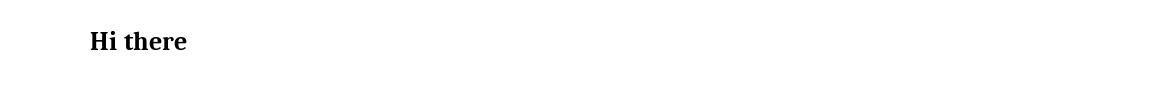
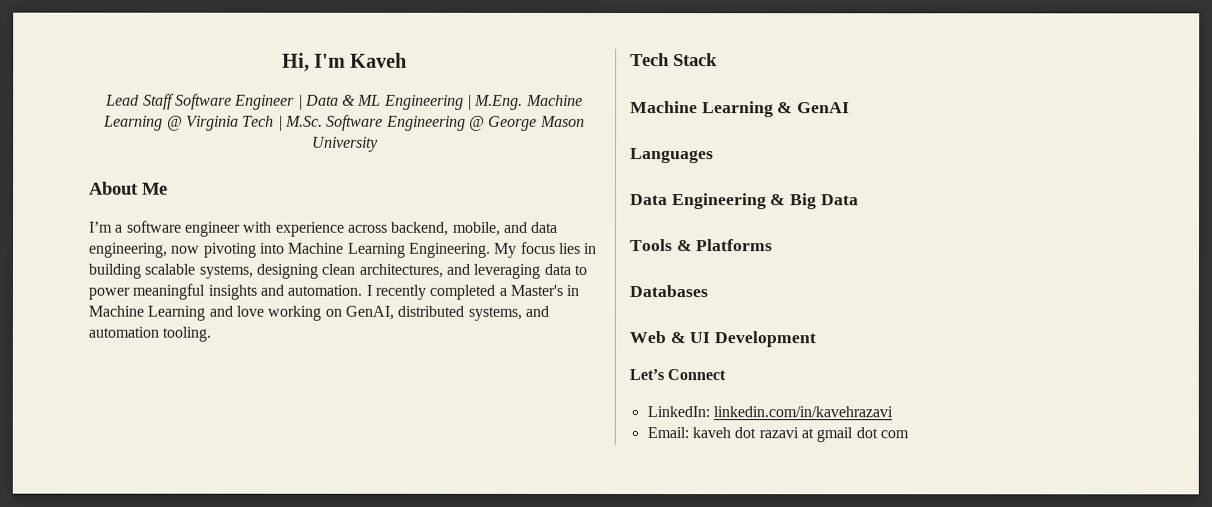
- Hi there
+ Hi, I'm Kaveh
+ Lead Staff Software Engineer | Data & ML Engineering | M.Eng. Machine Learning @ Virginia Tech | M.Sc. Software Engineering @ George Mason University
+ About Me
+ I’m a software engineer with experience across backend, mobile, and data engineering, now pivoting into Machine Learning Engineering. My focus lies in building scalable systems, designing clean architectures, and leveraging data to power meaningful insights and automation. I recently completed a Master's in Machine Learning and love working on GenAI, distributed systems, and automation tooling.
+ Tech Stack
+ Machine Learning & GenAI
+ Languages
+ Data Engineering & Big Data
+ Tools & Platforms
+ Databases
+ Web & UI Development
+ Let’s Connect
+ LinkedIn: linkedin.com/in/kavehrazavi
+ Email: kaveh dot razavi at gmail dot com

